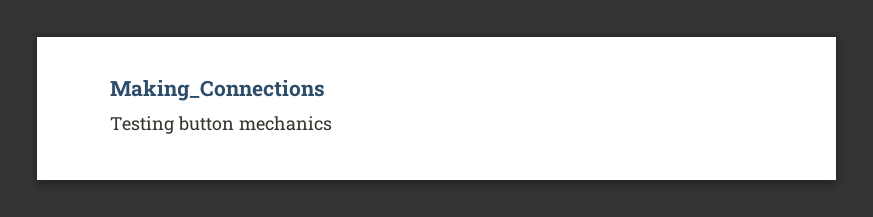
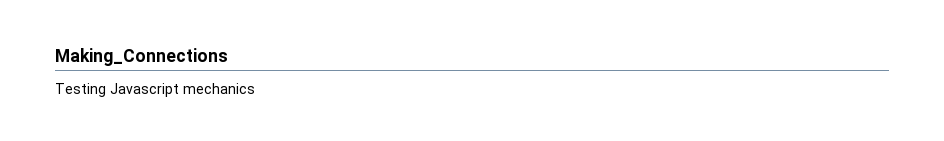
- Testing button mechanics
+ Testing Javascript mechanics

